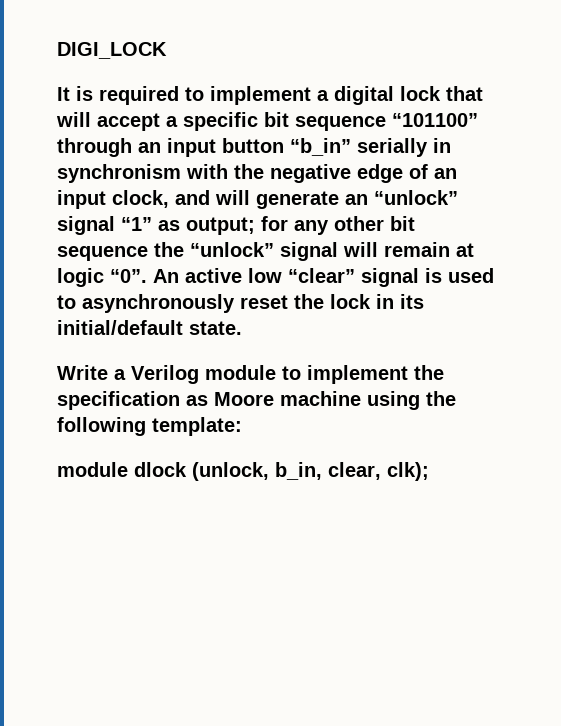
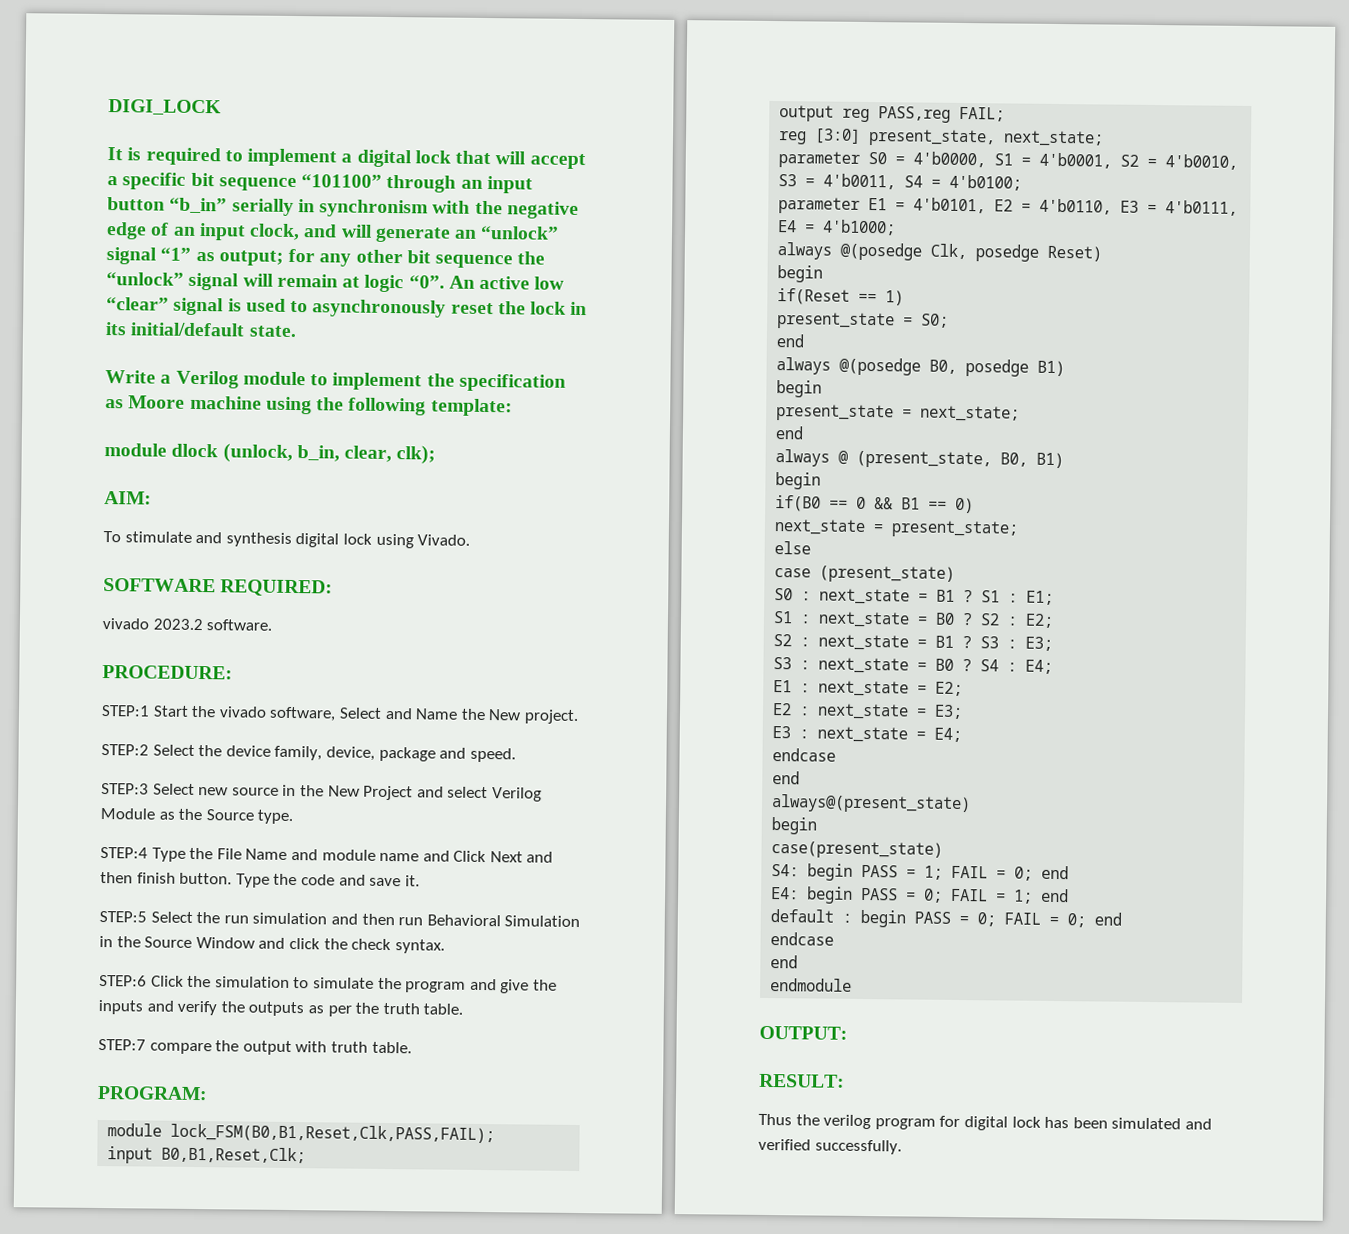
+ AIM:
+ To stimulate and synthesis digital lock using Vivado.
+ SOFTWARE REQUIRED:
+ vivado 2023.2 software.
+ PROCEDURE:
+ STEP:1 Start the vivado software, Select and Name the New project.
+ STEP:2 Select the device family, device, package and speed.
+ STEP:3 Select new source in the New Project and select Verilog Module as the Source type.
+ STEP:4 Type the File Name and module name and Click Next and then finish button. Type the code and save it.
+ STEP:5 Select the run simulation and then run Behavioral Simulation in the Source Window and click the check syntax.
+ STEP:6 Click the simulation to simulate the program and give the inputs and verify the outputs as per the truth table.
+ STEP:7 compare the output with truth table.
+ PROGRAM:
+ module lock_FSM(B0,B1,Reset,Clk,PASS,FAIL);
+ input B0,B1,Reset,Clk;
+ output reg PASS,reg FAIL;
+ reg [3:0] present_state, next_state;
+ parameter S0 = 4'b0000, S1 = 4'b0001, S2 = 4'b0010, S3 = 4'b0011, S4 = 4'b0100;
+ parameter E1 = 4'b0101, E2 = 4'b0110, E3 = 4'b0111, E4 = 4'b1000;
+ always @(posedge Clk, posedge Reset)
+ begin
+ if(Reset == 1)
+ present_state = S0;
+ end
+ always @(posedge B0, posedge B1)
+ begin
+ present_state = next_state;
+ end
+ always @ (present_state, B0, B1)
+ begin
+ if(B0 == 0 && B1 == 0)
+ next_state = present_state;
+ else
+ case (present_state)
+ S0 : next_state = B1 ? S1 : E1;
+ S1 : next_state = B0 ? S2 : E2;
+ S2 : next_state = B1 ? S3 : E3;
+ S3 : next_state = B0 ? S4 : E4;
+ E1 : next_state = E2;
+ E2 : next_state = E3;
+ E3 : next_state = E4;
+ endcase
+ end
+ always@(present_state)
+ begin
+ case(present_state)
+ S4: begin PASS = 1; FAIL = 0; end
+ E4: begin PASS = 0; FAIL = 1; end
+ default : begin PASS = 0; FAIL = 0; end
+ endcase
+ end
+ endmodule
+ OUTPUT:
+ RESULT:
+ Thus the verilog program for digital lock has been simulated and verified successfully.

